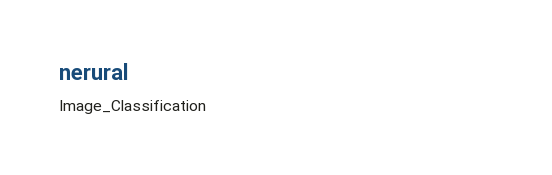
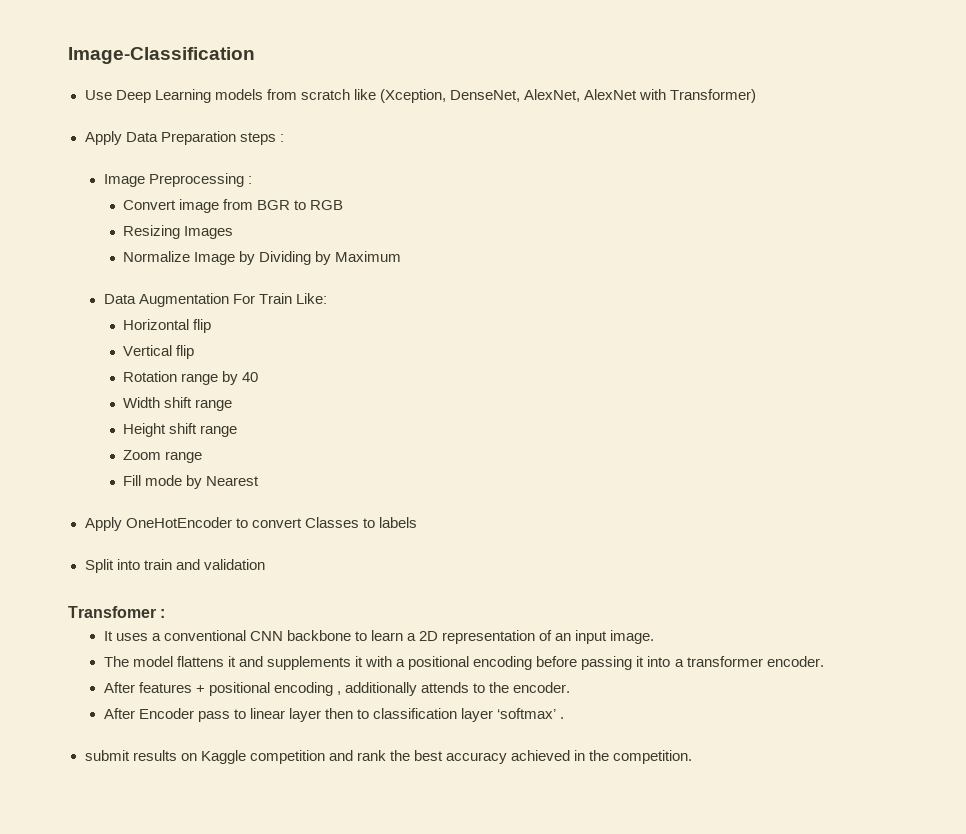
- nerural
- Image_Classification
+ Image-Classification
+ Use Deep Learning models from scratch like (Xception, DenseNet, AlexNet, AlexNet with Transformer)
+ Apply Data Preparation steps :
+ Image Preprocessing :
+ Convert image from BGR to RGB
+ Resizing Images
+ Normalize Image by Dividing by Maximum
+ Data Augmentation For Train Like:
+ Horizontal flip
+ Vertical flip
+ Rotation range by 40
+ Width shift range
+ Height shift range
+ Zoom range
+ Fill mode by Nearest
+ Apply OneHotEncoder to convert Classes to labels
+ Split into train and validation
+ Transfomer :
+ It uses a conventional CNN backbone to learn a 2D representation of an input image.
+ The model flattens it and supplements it with a positional encoding before passing it into a transformer encoder.
+ After features + positional encoding , additionally attends to the encoder.
+ After Encoder pass to linear layer then to classification layer ‘softmax’ .
+ submit results on Kaggle competition and rank the best accuracy achieved in the competition.

